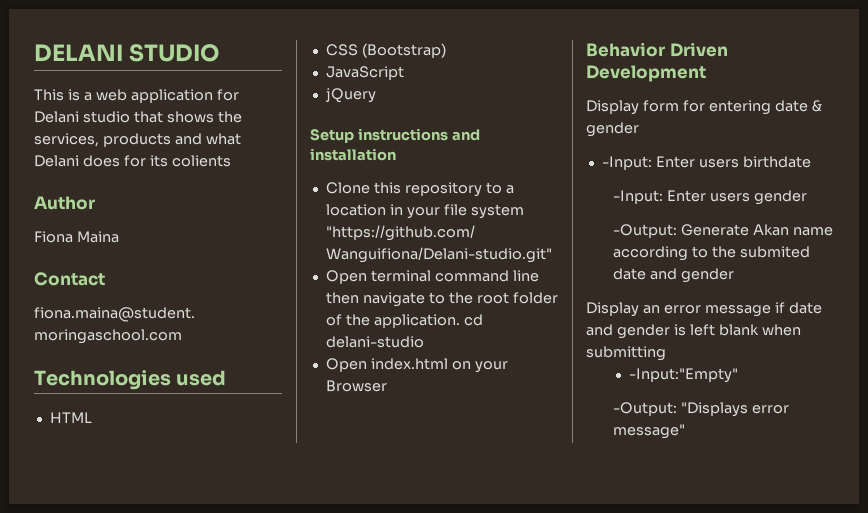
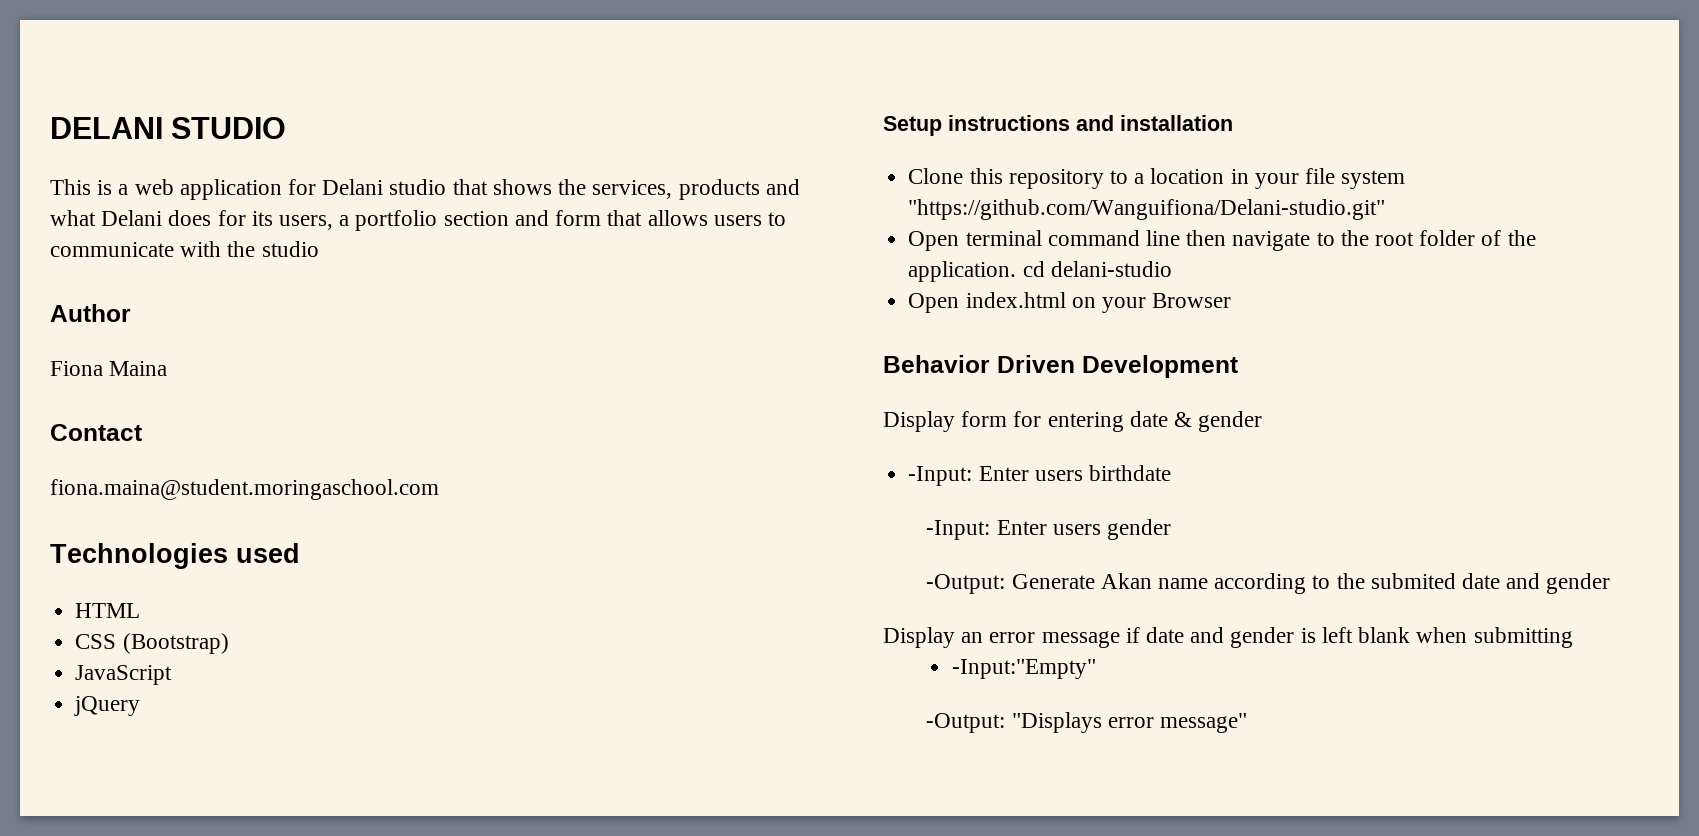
- This is a web application for Delani studio that shows the services, products and what Delani does for its colients
+ This is a web application for Delani studio that shows the services, products and what Delani does for its users, a portfolio section and form that allows users to communicate with the studio

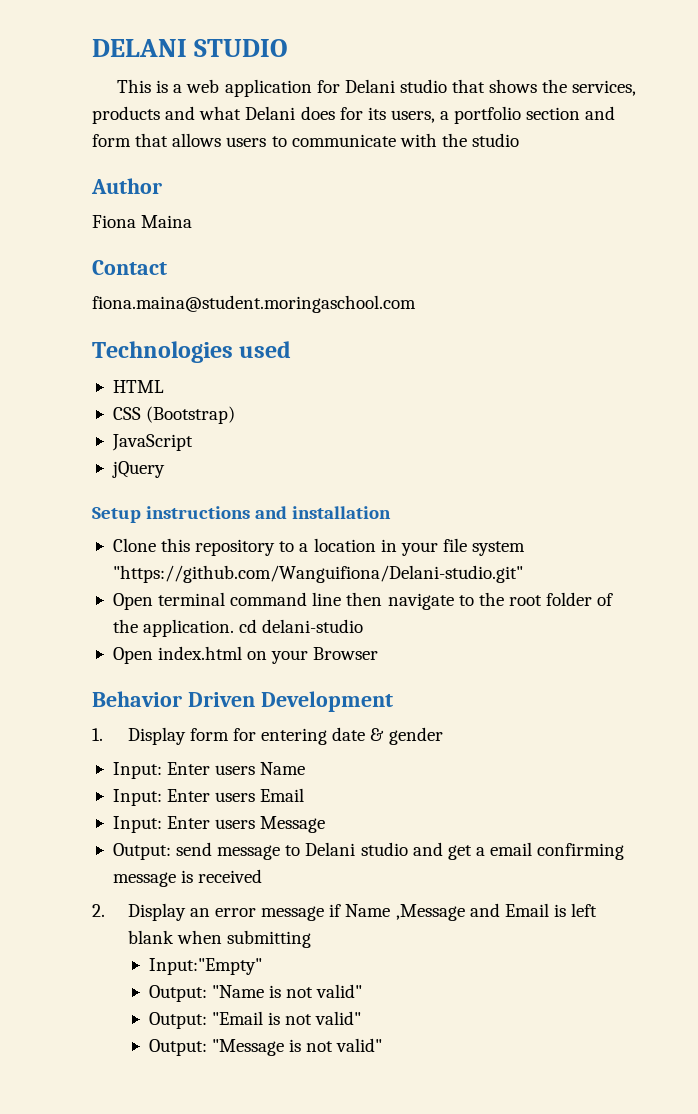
- Display form for entering date & gender
+ 1. Display form for entering date & gender
- -Input: Enter users birthdate
- -Input: Enter users gender
- -Output: Generate Akan name according to the submited date and gender
- Display an error message if date and gender is left blank when submitting
+ Input: Enter users Name
+ Input: Enter users Email
+ Input: Enter users Message
+ Output: send message to Delani studio and get a email confirming message is received
+ 2. Display an error message if Name ,Message and Email is left blank when submitting
- -Input:"Empty"
- -Output: "Displays error message"
+ Input:"Empty"
+ Output: "Name is not valid"
+ Output: "Email is not valid"
+ Output: "Message is not valid"

